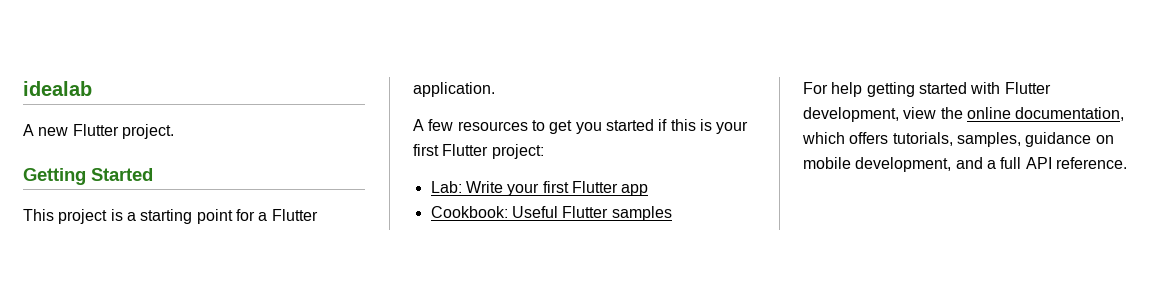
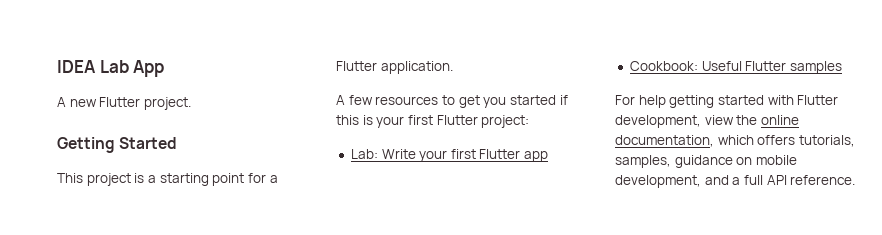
- idealab
+ IDEA Lab App

